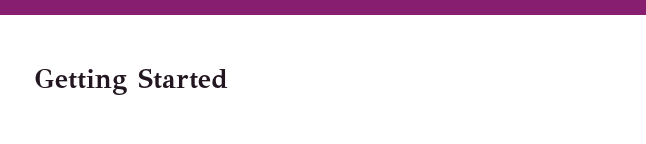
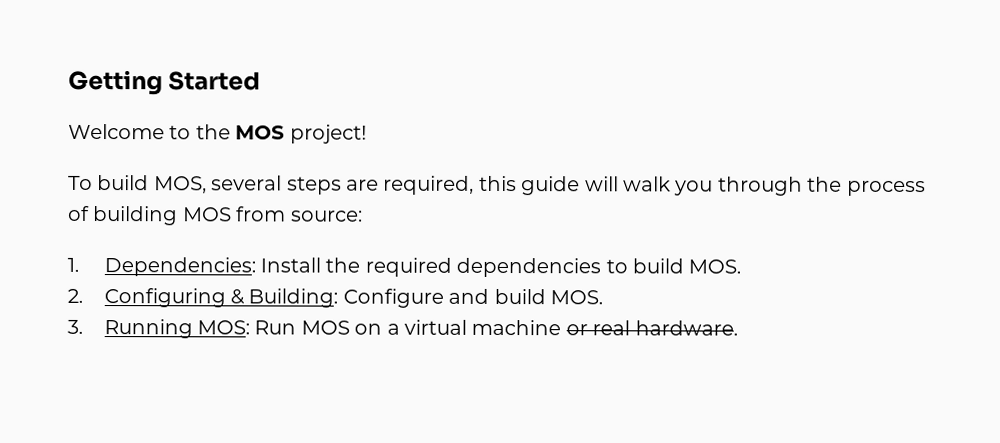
+ Welcome to the MOS project!
+ To build MOS, several steps are required, this guide will walk you through the process of building MOS from source:
+ 1. Dependencies: Install the required dependencies to build MOS.
+ 2. Configuring & Building: Configure and build MOS.
+ 3. Running MOS: Run MOS on a virtual machine or real hardware.

